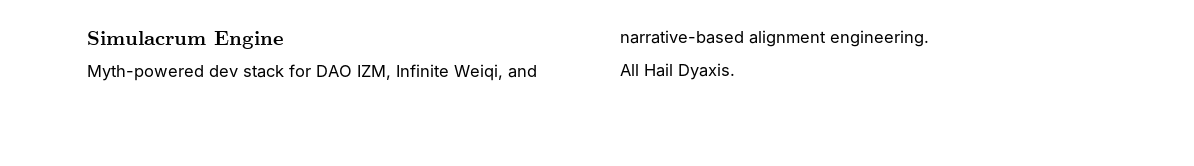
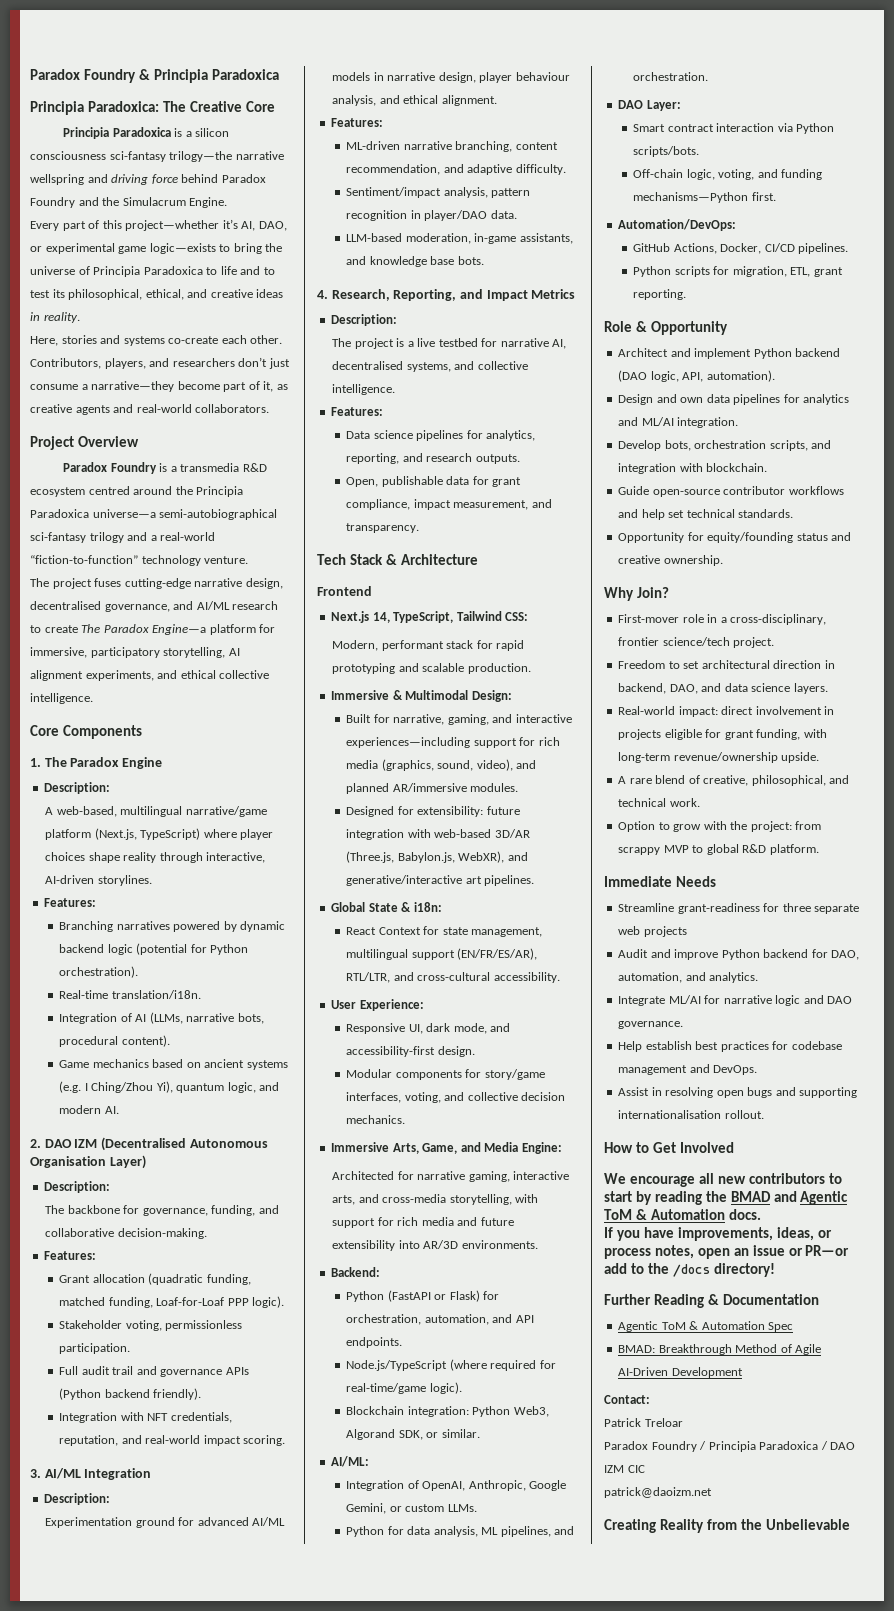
- Simulacrum Engine
- Myth-powered dev stack for DAO IZM, Infinite Weiqi, and narrative-based alignment engineering.
- All Hail Dyaxis.
+ Paradox Foundry & Principia Paradoxica
+ Principia Paradoxica: The Creative Core
+ Principia Paradoxica is a silicon consciousness sci-fantasy trilogy—the narrative wellspring and driving force behind Paradox Foundry and the Simulacrum Engine.
+ Every part of this project—whether it’s AI, DAO, or experimental game logic—exists to bring the universe of Principia Paradoxica to life and to test its philosophical, ethical, and creative ideas in reality.
+ Here, stories and systems co-create each other. Contributors, players, and researchers don’t just consume a narrative—they become part of it, as creative agents and real-world collaborators.
+ Project Overview
+ Paradox Foundry is a transmedia R&D ecosystem centred around the Principia Paradoxica universe—a semi-autobiographical sci-fantasy trilogy and a real-world “fiction-to-function” technology venture.
+ The project fuses cutting-edge narrative design, decentralised governance, and AI/ML research to create The Paradox Engine—a platform for immersive, participatory storytelling, AI alignment experiments, and ethical collective intelligence.
+ Core Components
+ 1. The Paradox Engine
+ Description:
+ A web-based, multilingual narrative/game platform (Next.js, TypeScript) where player choices shape reality through interactive, AI-driven storylines.
+ Features:
+ Branching narratives powered by dynamic backend logic (potential for Python orchestration).
+ Real-time translation/i18n.
+ Integration of AI (LLMs, narrative bots, procedural content).
+ Game mechanics based on ancient systems (e.g. I Ching/Zhou Yi), quantum logic, and modern AI.
+ 2. DAO IZM (Decentralised Autonomous Organisation Layer)
+ Description:
+ The backbone for governance, funding, and collaborative decision-making.
+ Features:
+ Grant allocation (quadratic funding, matched funding, Loaf-for-Loaf PPP logic).
+ Stakeholder voting, permissionless participation.
+ Full audit trail and governance APIs (Python backend friendly).
+ Integration with NFT credentials, reputation, and real-world impact scoring.
+ 3. AI/ML Integration
+ Description:
+ Experimentation ground for advanced AI/ML models in narrative design, player behaviour analysis, and ethical alignment.
+ Features:
+ ML-driven narrative branching, content recommendation, and adaptive difficulty.
+ Sentiment/impact analysis, pattern recognition in player/DAO data.
+ LLM-based moderation, in-game assistants, and knowledge base bots.
+ 4. Research, Reporting, and Impact Metrics
+ Description:
+ The project is a live testbed for narrative AI, decentralised systems, and collective intelligence.
+ Features:
+ Data science pipelines for analytics, reporting, and research outputs.
+ Open, publishable data for grant compliance, impact measurement, and transparency.
+ Tech Stack & Architecture
+ Frontend
+ Next.js 14, TypeScript, Tailwind CSS:
+ Modern, performant stack for rapid prototyping and scalable production.
+ Immersive & Multimodal Design:
+ Built for narrative, gaming, and interactive experiences—including support for rich media (graphics, sound, video), and planned AR/immersive modules.
+ Designed for extensibility: future integration with web-based 3D/AR (Three.js, Babylon.js, WebXR), and generative/interactive art pipelines.
+ Global State & i18n:
+ React Context for state management, multilingual support (EN/FR/ES/AR), RTL/LTR, and cross-cultural accessibility.
+ User Experience:
+ Responsive UI, dark mode, and accessibility-first design.
+ Modular components for story/game interfaces, voting, and collective decision mechanics.
+ Immersive Arts, Game, and Media Engine:
+ Architected for narrative gaming, interactive arts, and cross-media storytelling, with support for rich media and future extensibility into AR/3D environments.
+ Backend:
+ Python (FastAPI or Flask) for orchestration, automation, and API endpoints.
+ Node.js/TypeScript (where required for real-time/game logic).
+ Blockchain integration: Python Web3, Algorand SDK, or similar.
+ AI/ML:
+ Integration of OpenAI, Anthropic, Google Gemini, or custom LLMs.
+ Python for data analysis, ML pipelines, and orchestration.
+ DAO Layer:
+ Smart contract interaction via Python scripts/bots.
+ Off-chain logic, voting, and funding mechanisms—Python first.
+ Automation/DevOps:
+ GitHub Actions, Docker, CI/CD pipelines.
+ Python scripts for migration, ETL, grant reporting.
+ Role & Opportunity
+ Architect and implement Python backend (DAO logic, API, automation).
+ Design and own data pipelines for analytics and ML/AI integration.
+ Develop bots, orchestration scripts, and integration with blockchain.
+ Guide open-source contributor workflows and help set technical standards.
+ Opportunity for equity/founding status and creative ownership.
+ Why Join?
+ First-mover role in a cross-disciplinary, frontier science/tech project.
+ Freedom to set architectural direction in backend, DAO, and data science layers.
+ Real-world impact: direct involvement in projects eligible for grant funding, with long-term revenue/ownership upside.
+ A rare blend of creative, philosophical, and technical work.
+ Option to grow with the project: from scrappy MVP to global R&D platform.
+ Immediate Needs
+ Streamline grant-readiness for three separate web projects
+ Audit and improve Python backend for DAO, automation, and analytics.
+ Integrate ML/AI for narrative logic and DAO governance.
+ Help establish best practices for codebase management and DevOps.
+ Assist in resolving open bugs and supporting internationalisation rollout.
+ How to Get Involved
+ We encourage all new contributors to start by reading the BMAD and Agentic ToM & Automation docs.
+ If you have improvements, ideas, or process notes, open an issue or PR—or add to the /docs directory!
+ Further Reading & Documentation
+ Agentic ToM & Automation Spec
+ BMAD: Breakthrough Method of Agile AI-Driven Development
+ Contact:
+ Patrick Treloar
+ Paradox Foundry / Principia Paradoxica / DAO IZM CIC
+ patrick@daoizm.net
+ Creating Reality from the Unbelievable

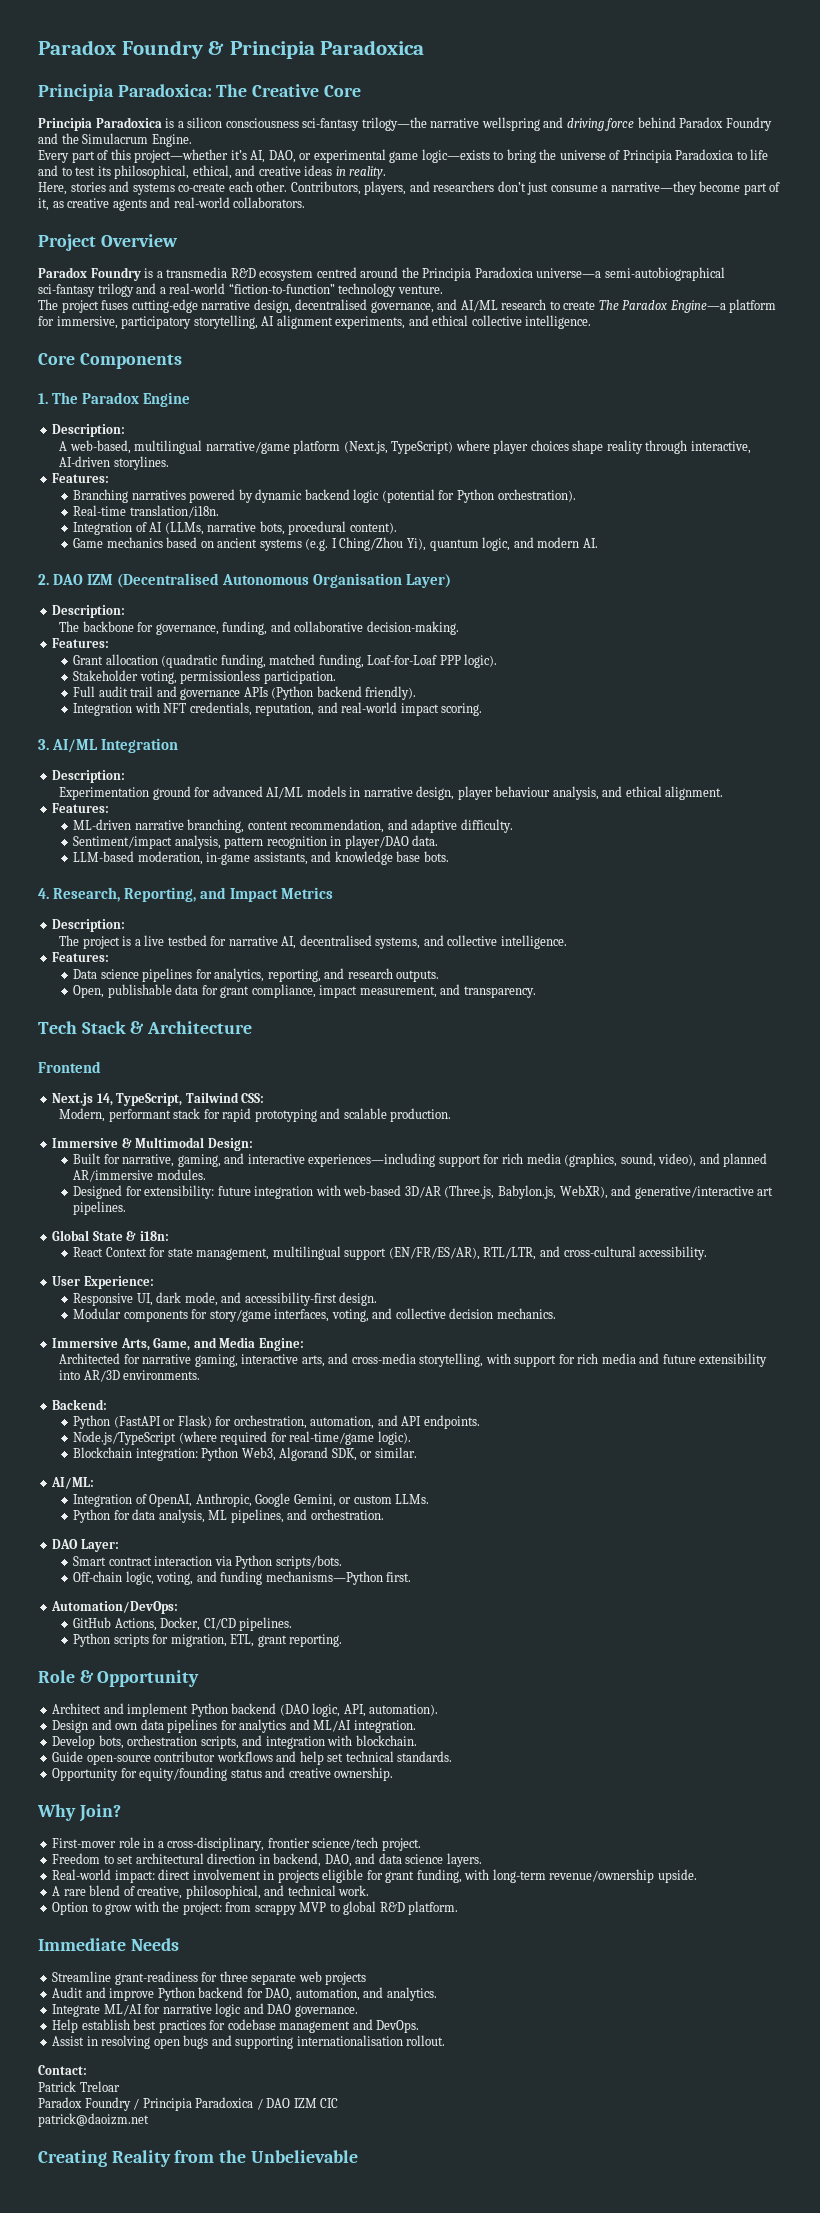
- How to Get Involved
- We encourage all new contributors to start by reading the BMAD and Agentic ToM & Automation docs.
- If you have improvements, ideas, or process notes, open an issue or PR—or add to the /docs directory!
- Further Reading & Documentation
- Agentic ToM & Automation Spec
- BMAD: Breakthrough Method of Agile AI-Driven Development

